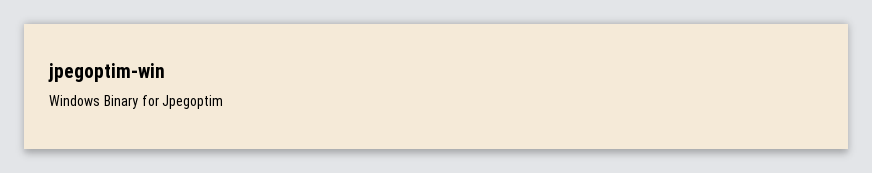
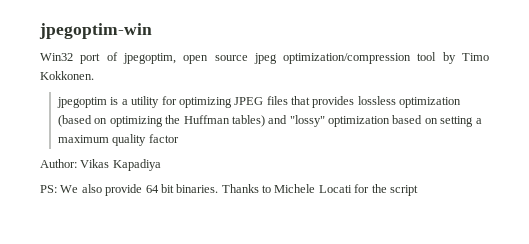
- Windows Binary for Jpegoptim
+ Win32 port of jpegoptim, open source jpeg optimization/compression tool by Timo Kokkonen.
+ jpegoptim is a utility for optimizing JPEG files that provides lossless optimization (based on optimizing the Huffman tables) and "lossy" optimization based on setting a maximum quality factor
+ Author: Vikas Kapadiya
+ PS: We also provide 64 bit binaries. Thanks to Michele Locati for the script

